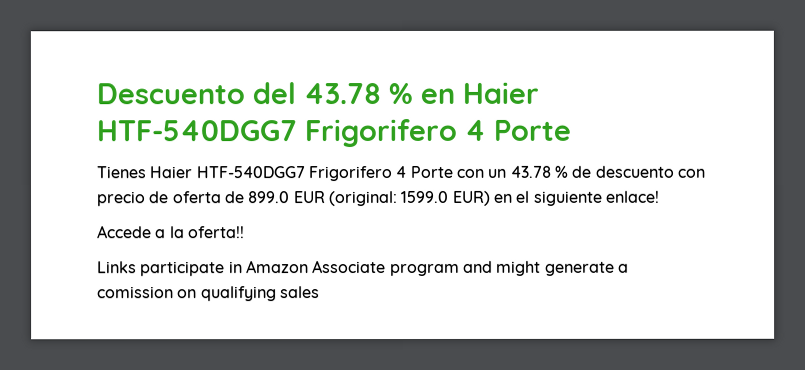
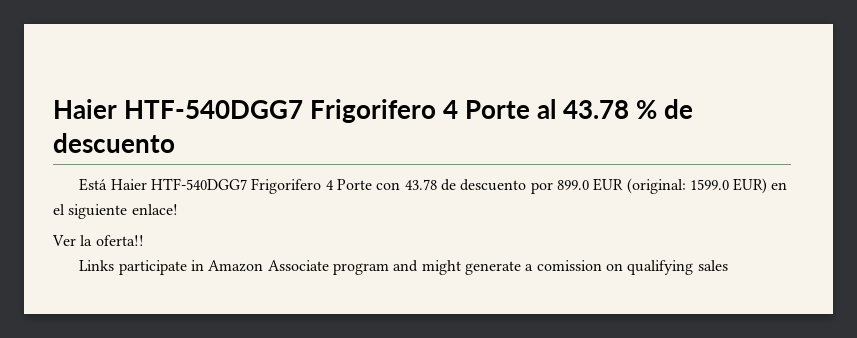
- Descuento del 43.78 % en Haier HTF-540DGG7 Frigorifero 4 Porte
- Tienes Haier HTF-540DGG7 Frigorifero 4 Porte con un 43.78 % de descuento con precio de oferta de 899.0 EUR (original: 1599.0 EUR) en el siguiente enlace!
+ Haier HTF-540DGG7 Frigorifero 4 Porte al 43.78 % de descuento
+ Está Haier HTF-540DGG7 Frigorifero 4 Porte con 43.78 de descuento por 899.0 EUR (original: 1599.0 EUR) en el siguiente enlace!
- Accede a la oferta!!
+ Ver la oferta!!

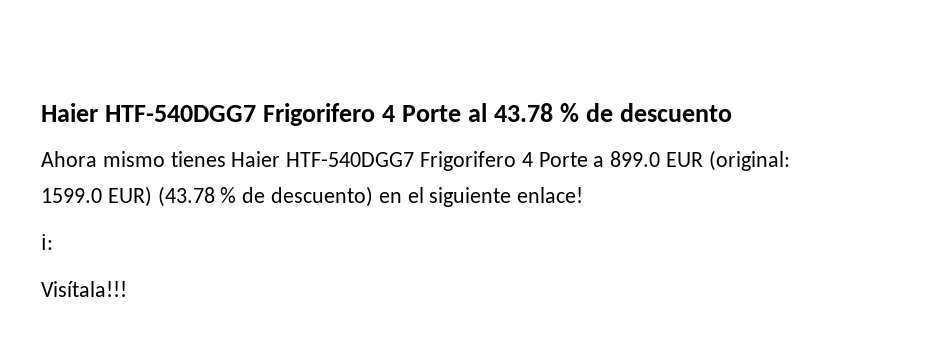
- Está Haier HTF-540DGG7 Frigorifero 4 Porte con 43.78 de descuento por 899.0 EUR (original: 1599.0 EUR) en el siguiente enlace!
+ Ahora mismo tienes Haier HTF-540DGG7 Frigorifero 4 Porte a 899.0 EUR (original: 1599.0 EUR) (43.78 % de descuento) en el siguiente enlace!
- Ver la oferta!!
- Links participate in Amazon Associate program and might generate a comission on qualifying sales
+ ℹ:
+ Visítala!!!

